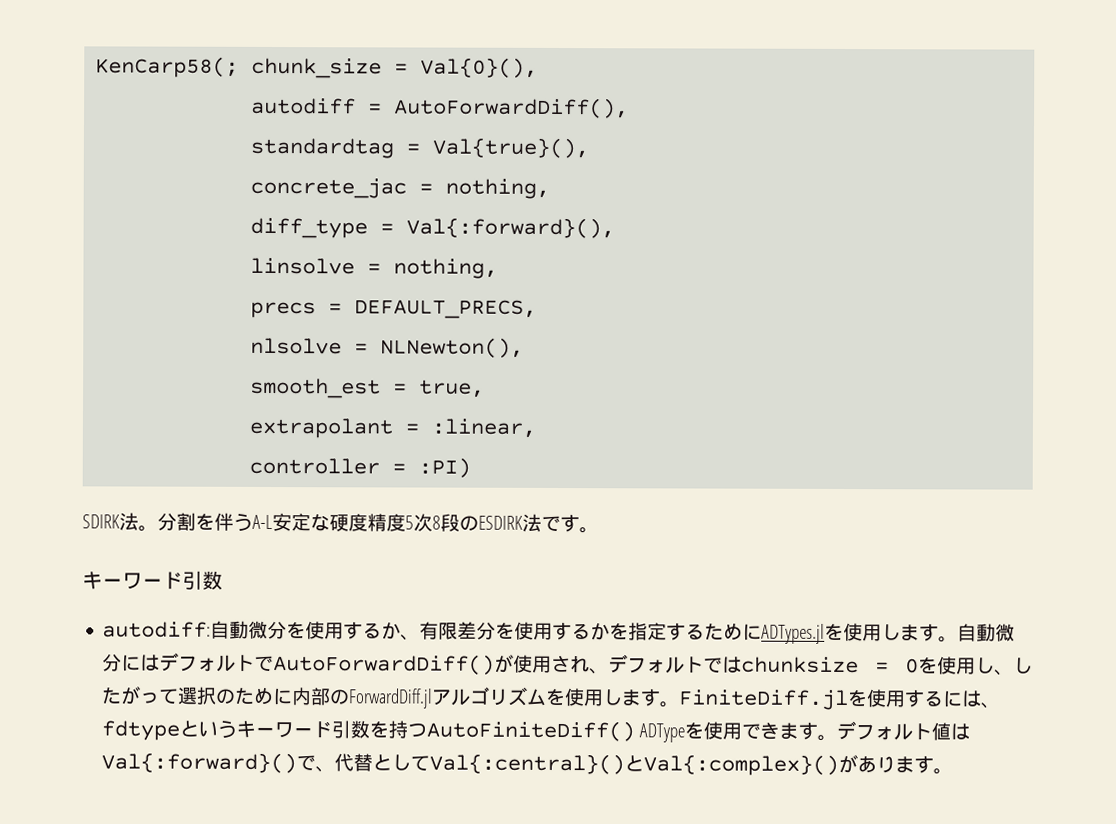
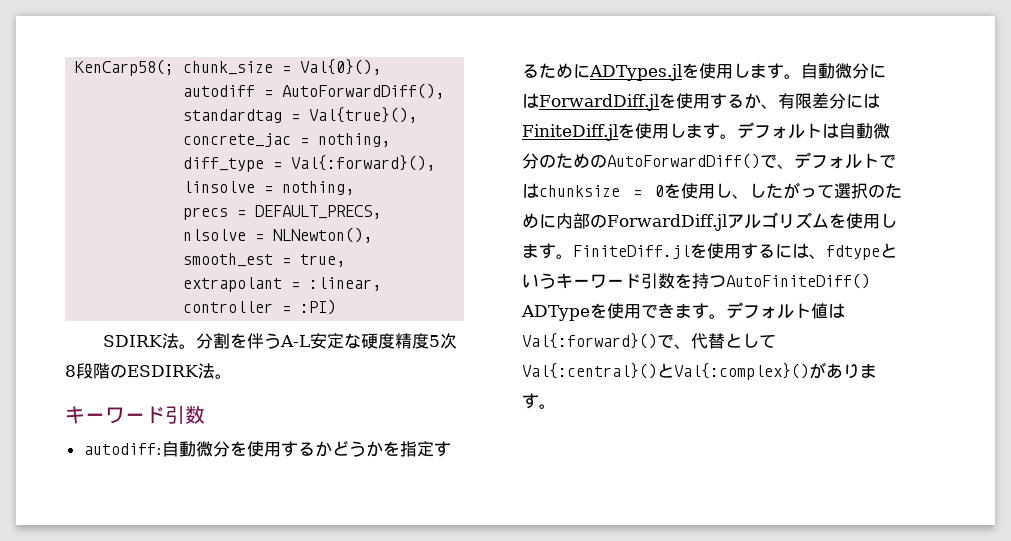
- 分割を伴うA-L安定な硬度精度5次8段のESDIRK法です。
+ 分割を伴うA-L安定な硬度精度5次8段階のESDIRK法。
- autodiff:自動微分を使用するか、有限差分を使用するかを指定するためにADTypes.jlを使用します。
+ autodiff:自動微分を使用するかどうかを指定するためにADTypes.jlを使用します。
- 自動微分にはデフォルトでAutoForwardDiff()が使用され、デフォルトではchunksize = 0を使用し、したがって選択のために内部のForwardDiff.jlアルゴリズムを使用します。
+ 自動微分にはForwardDiff.jlを使用するか、有限差分にはFiniteDiff.jlを使用します。デフォルトは自動微分のためのAutoForwardDiff()で、デフォルトではchunksize = 0を使用し、したがって選択のために内部のForwardDiff.jlアルゴリズムを使用します。

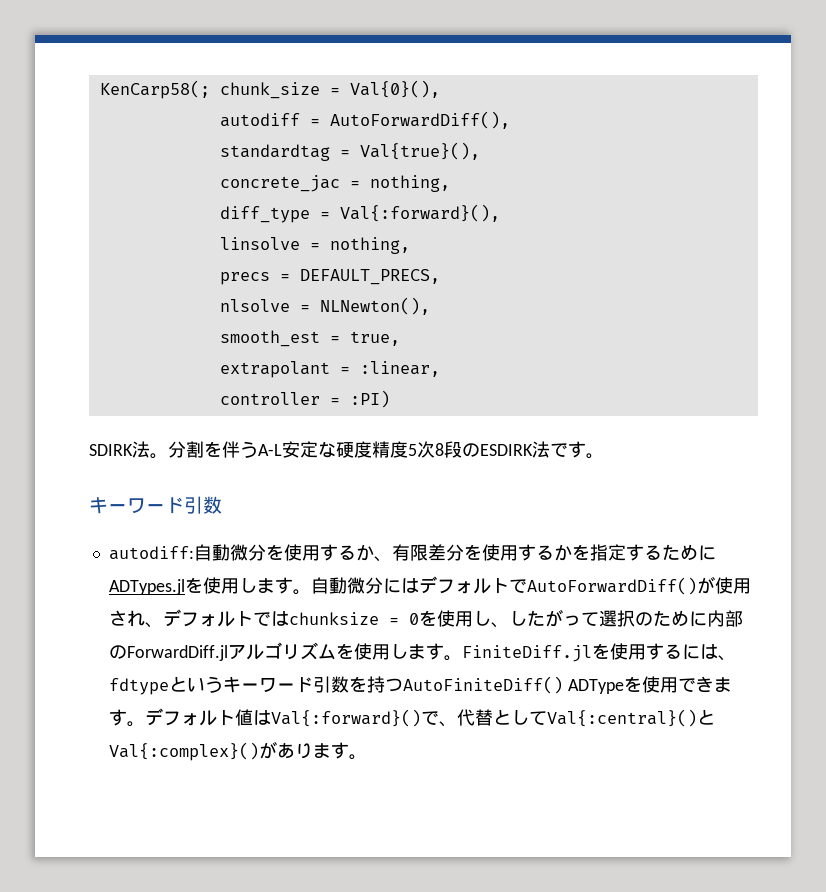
- 分割を伴うA-L安定な硬度精度5次8段階のESDIRK法。
+ 分割を伴うA-L安定な硬度精度5次8段のESDIRK法です。
- autodiff:自動微分を使用するかどうかを指定するためにADTypes.jlを使用します。
+ autodiff:自動微分を使用するか、有限差分を使用するかを指定するためにADTypes.jlを使用します。
- 自動微分にはForwardDiff.jlを使用するか、有限差分にはFiniteDiff.jlを使用します。デフォルトは自動微分のためのAutoForwardDiff()で、デフォルトではchunksize = 0を使用し、したがって選択のために内部のForwardDiff.jlアルゴリズムを使用します。
+ 自動微分にはデフォルトでAutoForwardDiff()が使用され、デフォルトではchunksize = 0を使用し、したがって選択のために内部のForwardDiff.jlアルゴリズムを使用します。

